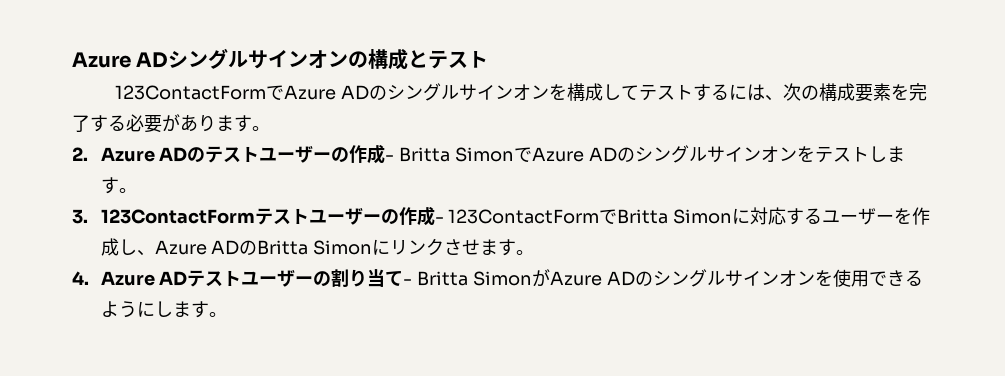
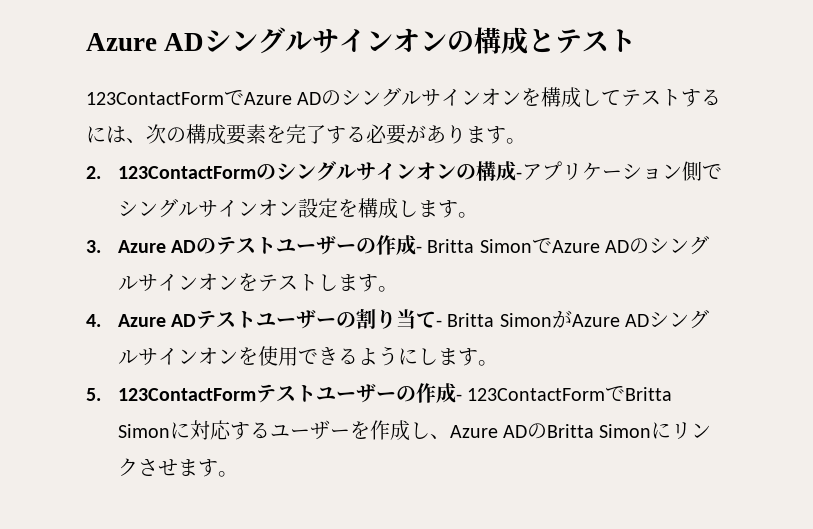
- 2. Azure ADのテストユーザーの作成- Britta SimonでAzure ADのシングルサインオンをテストします。
+ 2. 123ContactFormのシングルサインオンの構成-アプリケーション側でシングルサインオン設定を構成します。
+ 3. Azure ADのテストユーザーの作成- Britta SimonでAzure ADのシングルサインオンをテストします。
- 3. 123ContactFormテストユーザーの作成- 123ContactFormでBritta Simonに対応するユーザーを作成し、Azure ADのBritta Simonにリンクさせます。
+ 4. Azure ADテストユーザーの割り当て- Britta SimonがAzure ADシングルサインオンを使用できるようにします。
+ 5. 123ContactFormテストユーザーの作成- 123ContactFormでBritta Simonに対応するユーザーを作成し、Azure ADのBritta Simonにリンクさせます。
- 4. Azure ADテストユーザーの割り当て- Britta SimonがAzure ADのシングルサインオンを使用できるようにします。

